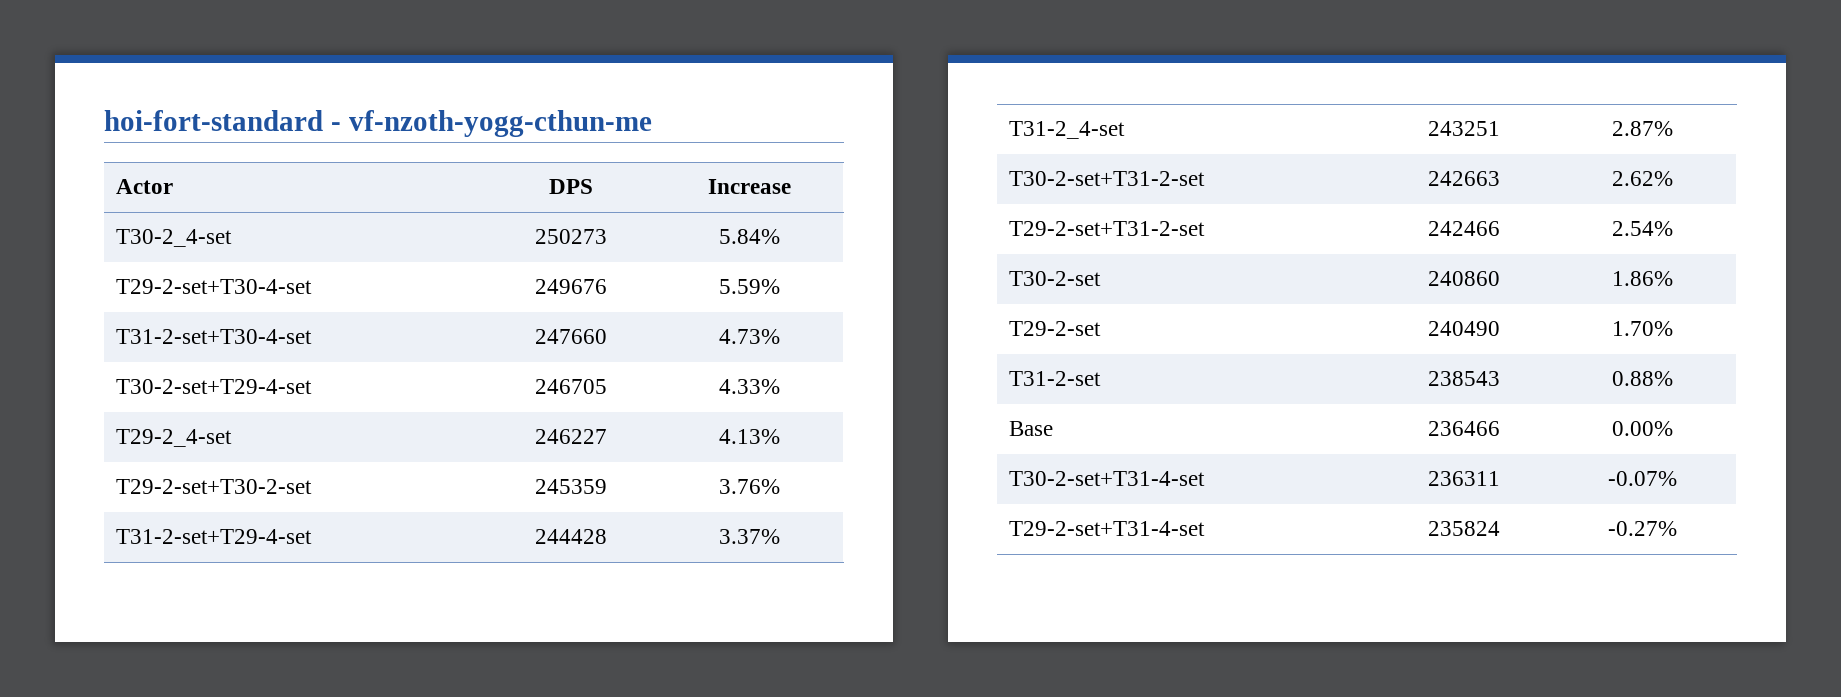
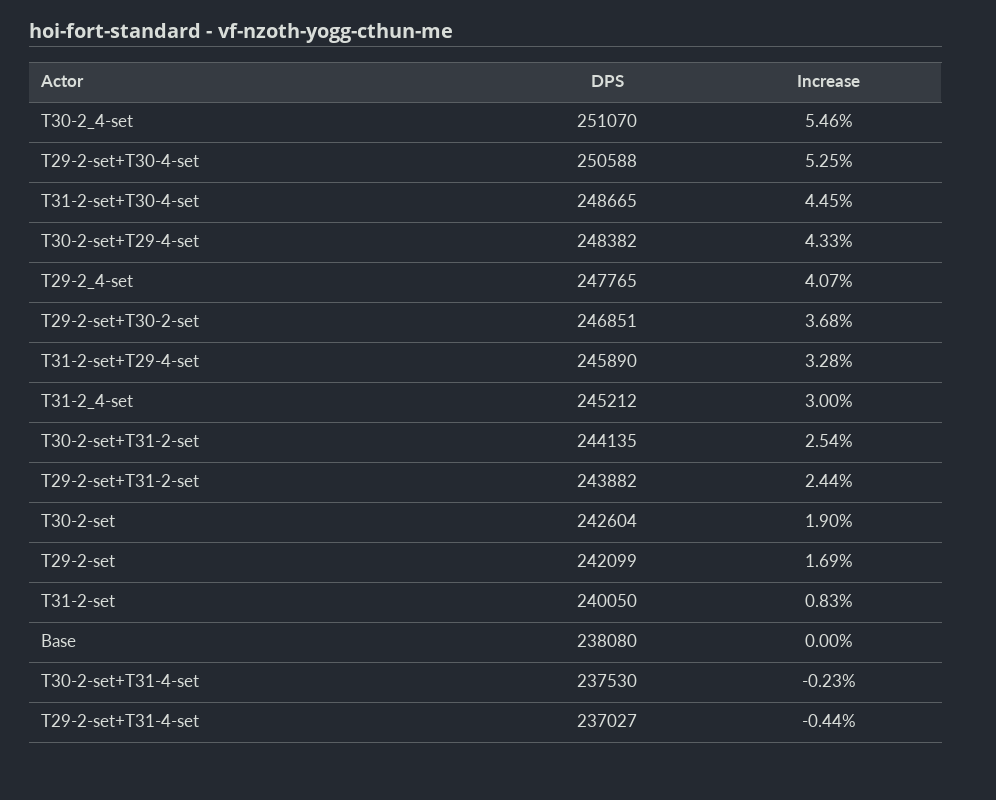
- T30-2_4-set | 250273 | 5.84%
+ T30-2_4-set | 251070 | 5.46%
- T29-2-set+T30-4-set | 249676 | 5.59%
+ T29-2-set+T30-4-set | 250588 | 5.25%
- T31-2-set+T30-4-set | 247660 | 4.73%
+ T31-2-set+T30-4-set | 248665 | 4.45%
- T30-2-set+T29-4-set | 246705 | 4.33%
+ T30-2-set+T29-4-set | 248382 | 4.33%
- T29-2_4-set | 246227 | 4.13%
+ T29-2_4-set | 247765 | 4.07%
- T29-2-set+T30-2-set | 245359 | 3.76%
+ T29-2-set+T30-2-set | 246851 | 3.68%
- T31-2-set+T29-4-set | 244428 | 3.37%
+ T31-2-set+T29-4-set | 245890 | 3.28%
- T31-2_4-set | 243251 | 2.87%
+ T31-2_4-set | 245212 | 3.00%
- T30-2-set+T31-2-set | 242663 | 2.62%
+ T30-2-set+T31-2-set | 244135 | 2.54%
- T29-2-set+T31-2-set | 242466 | 2.54%
+ T29-2-set+T31-2-set | 243882 | 2.44%
- T30-2-set | 240860 | 1.86%
+ T30-2-set | 242604 | 1.90%
- T29-2-set | 240490 | 1.70%
+ T29-2-set | 242099 | 1.69%
- T31-2-set | 238543 | 0.88%
+ T31-2-set | 240050 | 0.83%
- Base | 236466 | 0.00%
+ Base | 238080 | 0.00%
- T30-2-set+T31-4-set | 236311 | -0.07%
+ T30-2-set+T31-4-set | 237530 | -0.23%
- T29-2-set+T31-4-set | 235824 | -0.27%
+ T29-2-set+T31-4-set | 237027 | -0.44%

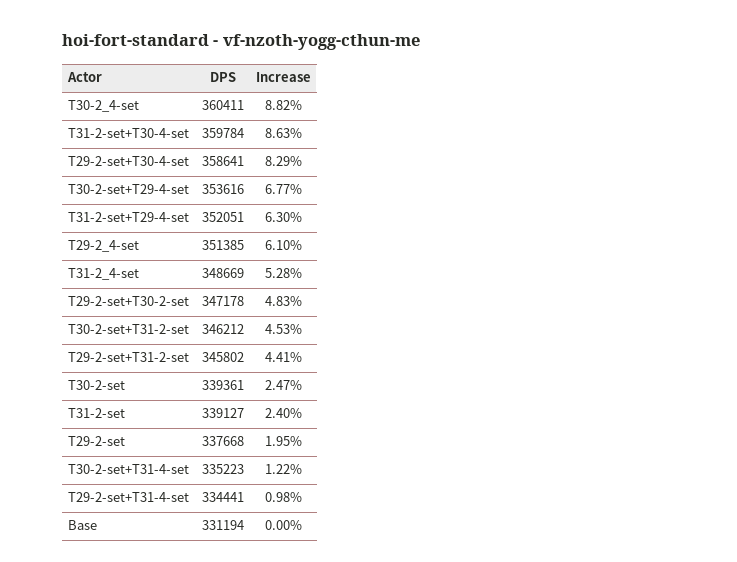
- T30-2_4-set | 251070 | 5.46%
- T29-2-set+T30-4-set | 250588 | 5.25%
- T31-2-set+T30-4-set | 248665 | 4.45%
- T30-2-set+T29-4-set | 248382 | 4.33%
- T29-2_4-set | 247765 | 4.07%
- T29-2-set+T30-2-set | 246851 | 3.68%
- T31-2-set+T29-4-set | 245890 | 3.28%
- T31-2_4-set | 245212 | 3.00%
+ T30-2_4-set | 360411 | 8.82%
+ T31-2-set+T30-4-set | 359784 | 8.63%
+ T29-2-set+T30-4-set | 358641 | 8.29%
+ T30-2-set+T29-4-set | 353616 | 6.77%
+ T31-2-set+T29-4-set | 352051 | 6.30%
+ T29-2_4-set | 351385 | 6.10%
+ T31-2_4-set | 348669 | 5.28%
+ T29-2-set+T30-2-set | 347178 | 4.83%
- T30-2-set+T31-2-set | 244135 | 2.54%
+ T30-2-set+T31-2-set | 346212 | 4.53%
- T29-2-set+T31-2-set | 243882 | 2.44%
+ T29-2-set+T31-2-set | 345802 | 4.41%
- T30-2-set | 242604 | 1.90%
- T29-2-set | 242099 | 1.69%
- T31-2-set | 240050 | 0.83%
+ T30-2-set | 339361 | 2.47%
+ T31-2-set | 339127 | 2.40%
+ T29-2-set | 337668 | 1.95%
+ T30-2-set+T31-4-set | 335223 | 1.22%
+ T29-2-set+T31-4-set | 334441 | 0.98%
- Base | 238080 | 0.00%
+ Base | 331194 | 0.00%
- T30-2-set+T31-4-set | 237530 | -0.23%
- T29-2-set+T31-4-set | 237027 | -0.44%

